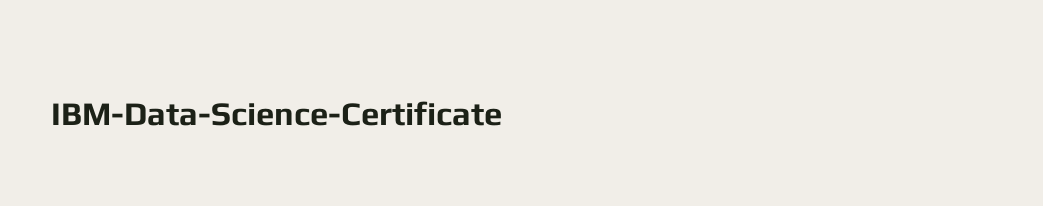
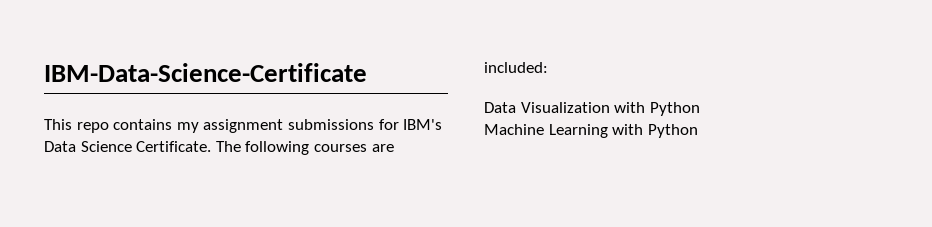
+ This repo contains my assignment submissions for IBM's Data Science Certificate. The following courses are included:
+ Data Visualization with Python
+ Machine Learning with Python

